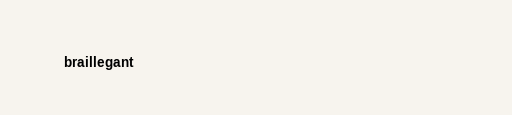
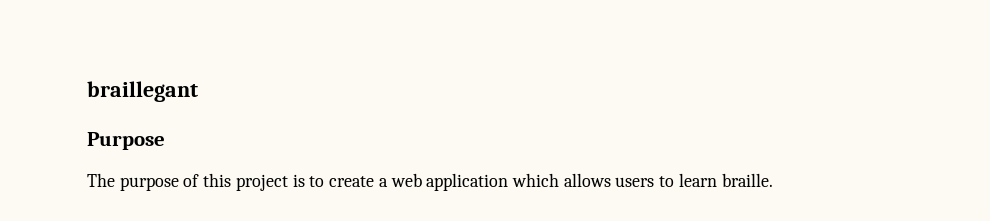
+ Purpose
+ The purpose of this project is to create a web application which allows users to learn braille.

